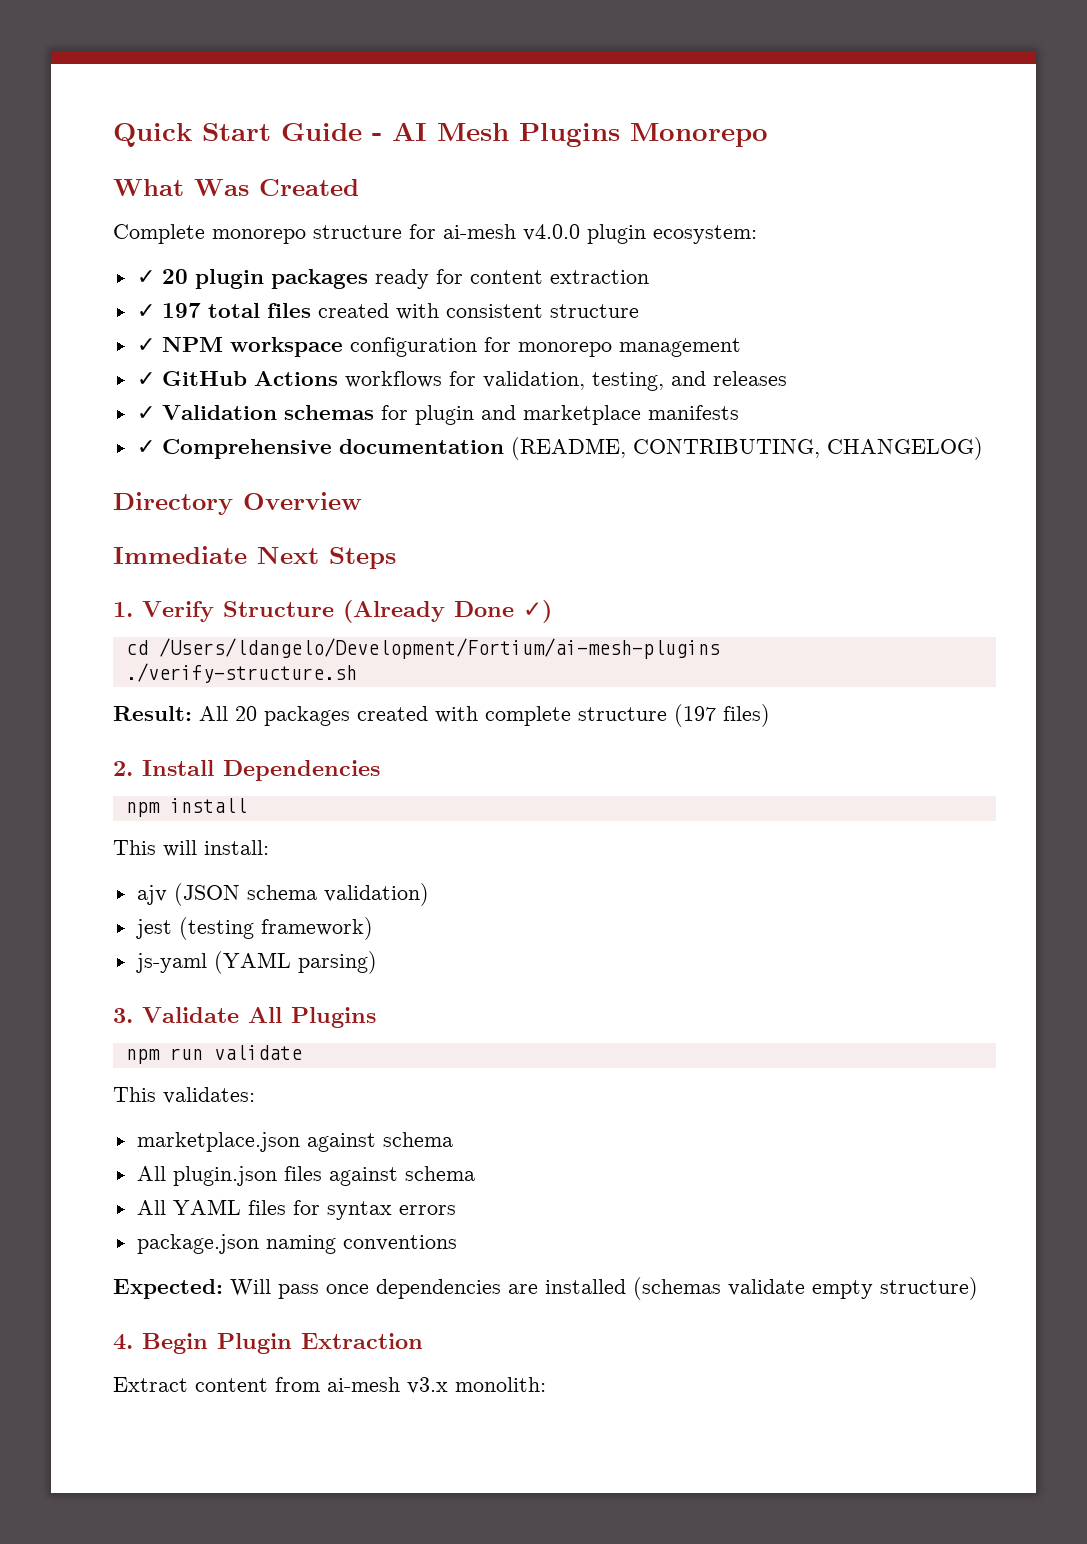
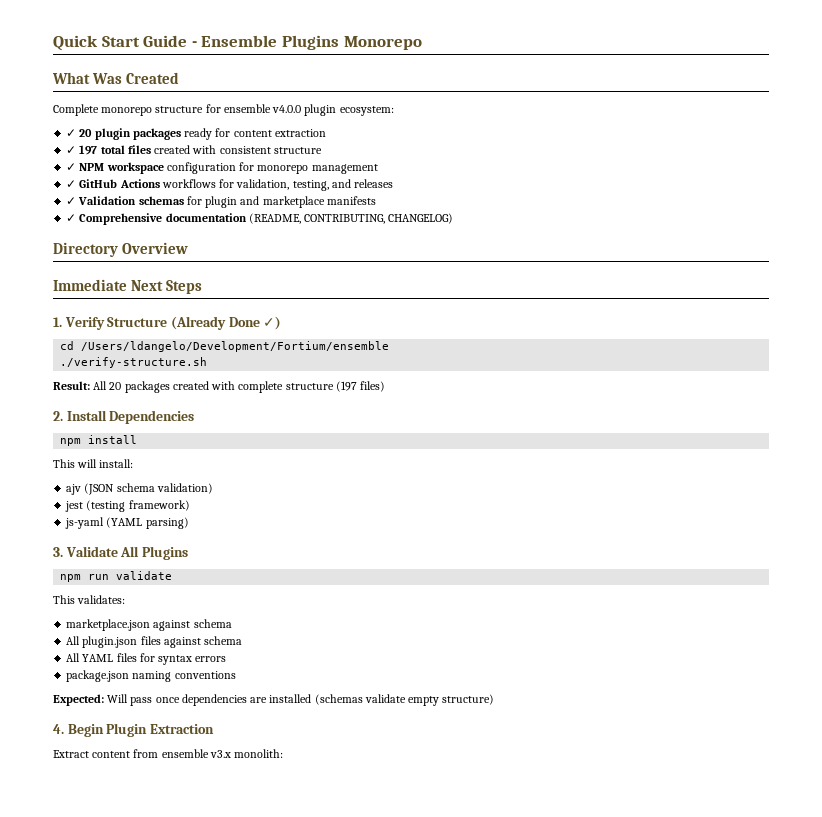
- Quick Start Guide - AI Mesh Plugins Monorepo
+ Quick Start Guide - Ensemble Plugins Monorepo
- Complete monorepo structure for ai-mesh v4.0.0 plugin ecosystem:
+ Complete monorepo structure for ensemble v4.0.0 plugin ecosystem:
- cd /Users/ldangelo/Development/Fortium/ai-mesh-plugins
+ cd /Users/ldangelo/Development/Fortium/ensemble
- Extract content from ai-mesh v3.x monolith:
+ Extract content from ensemble v3.x monolith:

